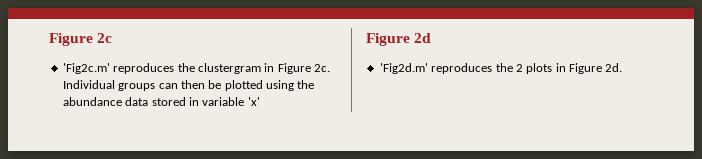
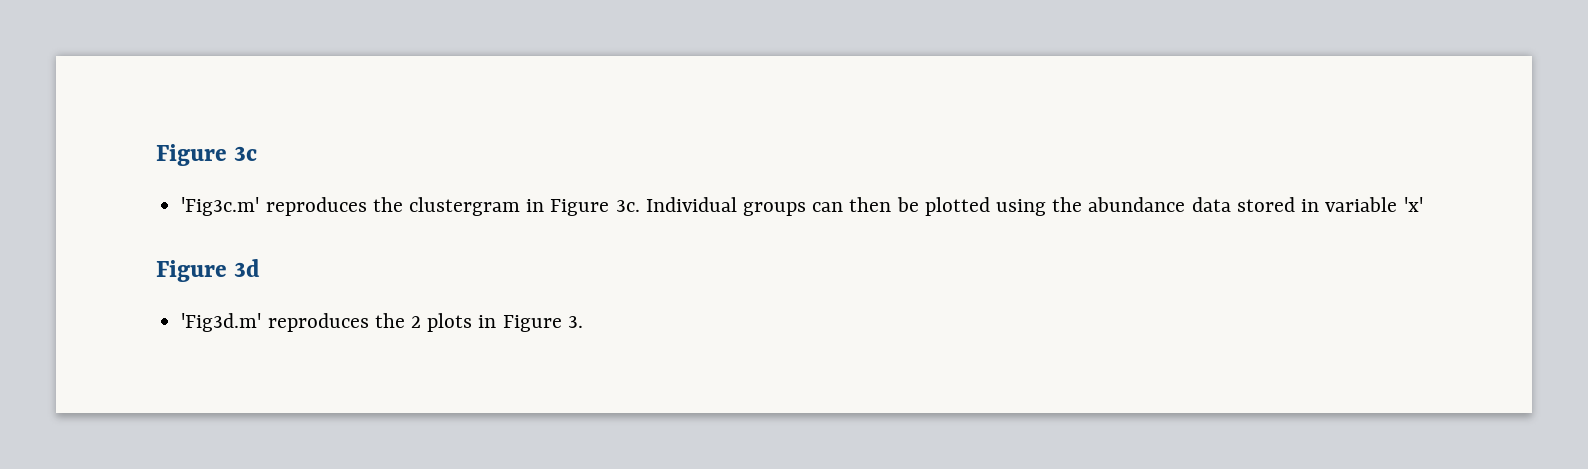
- Figure 2c
- 'Fig2c.m' reproduces the clustergram in Figure 2c.
+ Figure 3c
+ 'Fig3c.m' reproduces the clustergram in Figure 3c.
- Figure 2d
- 'Fig2d.m' reproduces the 2 plots in Figure 2d.
+ Figure 3d
+ 'Fig3d.m' reproduces the 2 plots in Figure 3.

